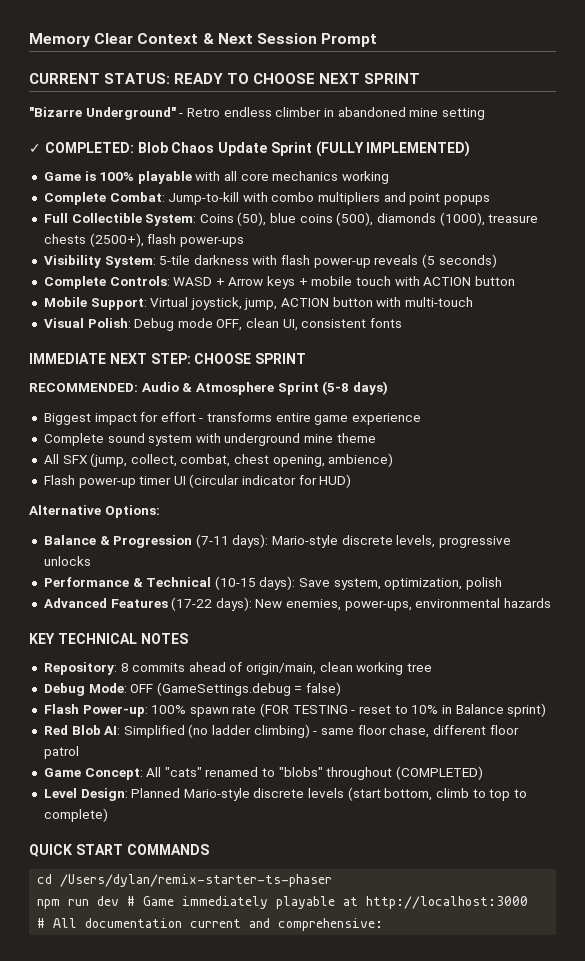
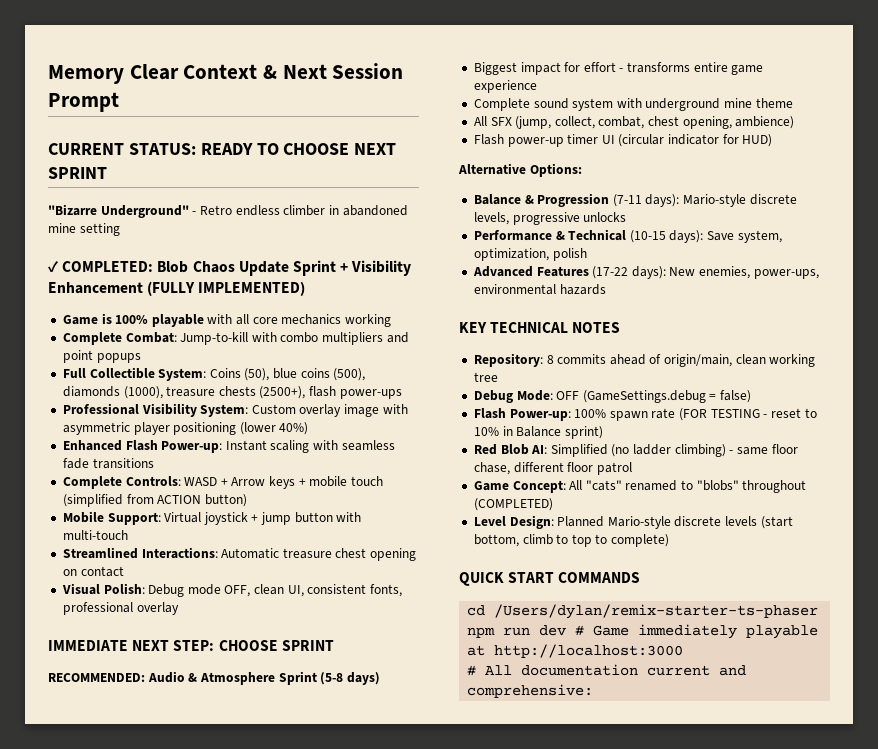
- ✓ COMPLETED: Blob Chaos Update Sprint (FULLY IMPLEMENTED)
+ ✓ COMPLETED: Blob Chaos Update Sprint + Visibility Enhancement (FULLY IMPLEMENTED)
- Visibility System: 5-tile darkness with flash power-up reveals (5 seconds)
+ Professional Visibility System: Custom overlay image with asymmetric player positioning (lower 40%)
+ Enhanced Flash Power-up: Instant scaling with seamless fade transitions
- Complete Controls: WASD + Arrow keys + mobile touch with ACTION button
+ Complete Controls: WASD + Arrow keys + mobile touch (simplified from ACTION button)
- Mobile Support: Virtual joystick, jump, ACTION button with multi-touch
+ Mobile Support: Virtual joystick + jump button with multi-touch
+ Streamlined Interactions: Automatic treasure chest opening on contact
- Visual Polish: Debug mode OFF, clean UI, consistent fonts
+ Visual Polish: Debug mode OFF, clean UI, consistent fonts, professional overlay

